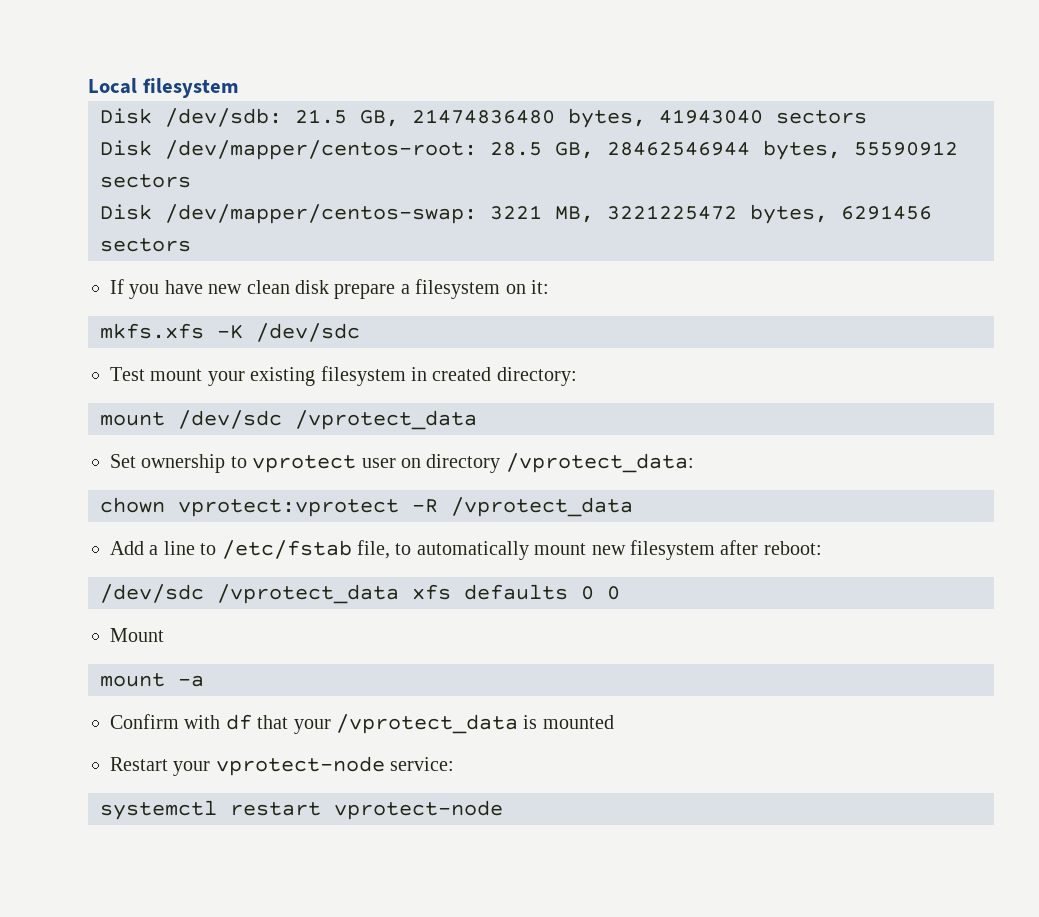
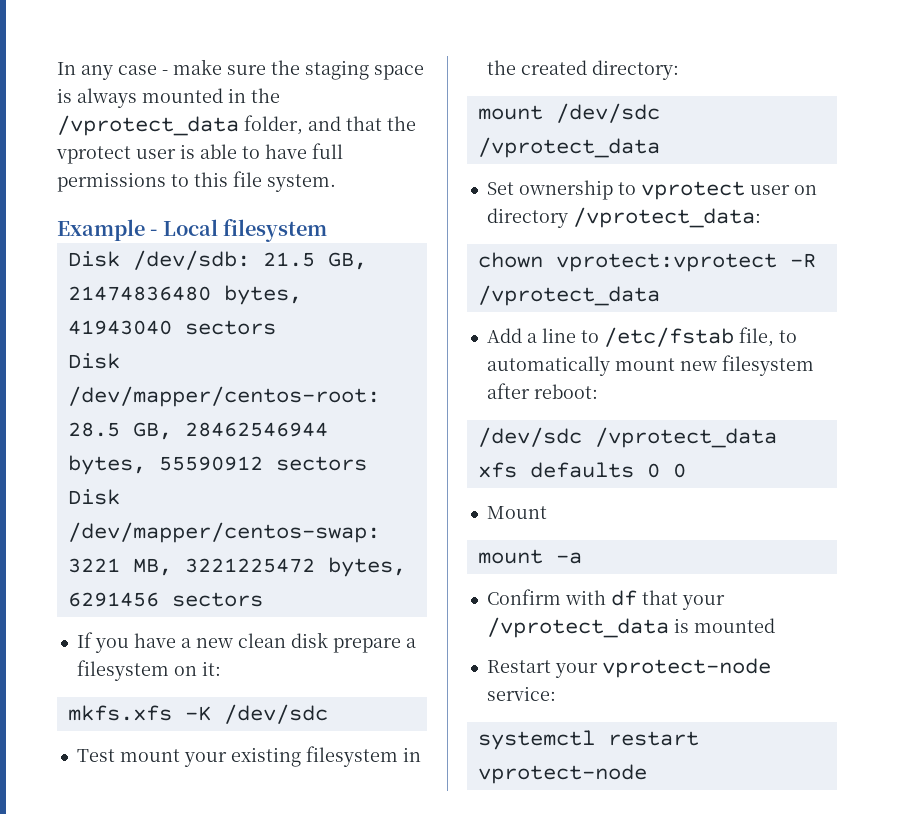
- Local filesystem
+ In any case - make sure the staging space is always mounted in the /vprotect_data folder, and that the vprotect user is able to have full permissions to this file system.
+ Example - Local filesystem
- If you have new clean disk prepare a filesystem on it:
+ If you have a new clean disk prepare a filesystem on it:
- Test mount your existing filesystem in created directory:
+ Test mount your existing filesystem in the created directory:

